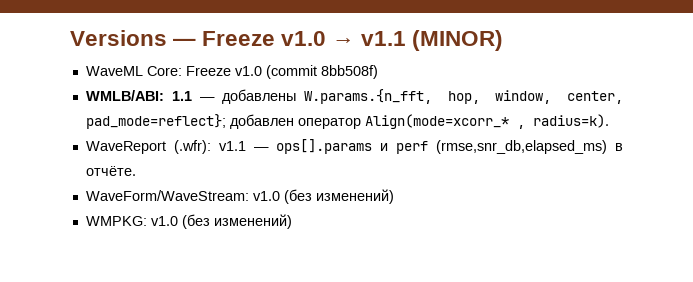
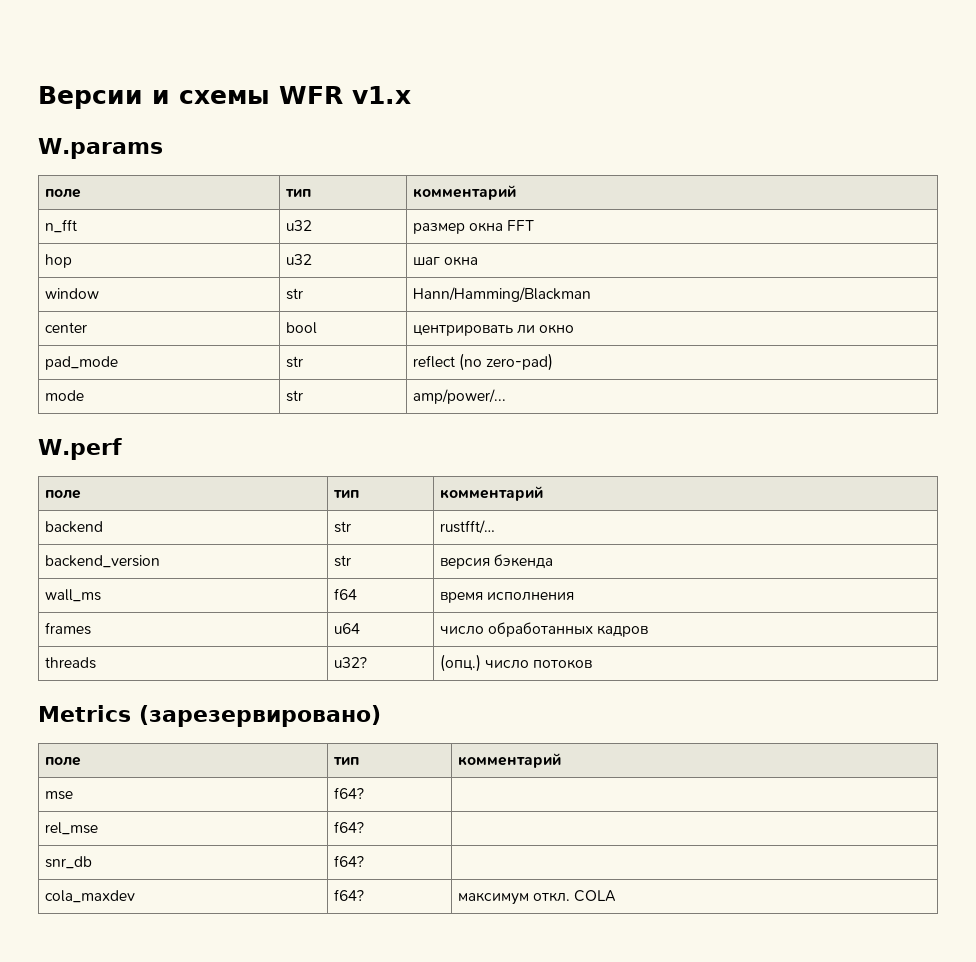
- Versions — Freeze v1.0 → v1.1 (MINOR)
- WaveML Core: Freeze v1.0 (commit 8bb508f)
- WMLB/ABI: 1.1 — добавлены W.params.{n_fft, hop, window, center, pad_mode=reflect}; добавлен оператор Align(mode=xcorr_* , radius=k).
- WaveReport (.wfr): v1.1 — ops[].params и perf (rmse,snr_db,elapsed_ms) в отчёте.
- WaveForm/WaveStream: v1.0 (без изменений)
- WMPKG: v1.0 (без изменений)
+ Версии и схемы WFR v1.x
+ W.params
+ поле | тип | комментарий
+ n_fft | u32 | размер окна FFT
+ hop | u32 | шаг окна
+ window | str | Hann/Hamming/Blackman
+ center | bool | центрировать ли окно
+ pad_mode | str | reflect (no zero-pad)
+ mode | str | amp/power/...
+ W.perf
+ поле | тип | комментарий
+ backend | str | rustfft/…
+ backend_version | str | версия бэкенда
+ wall_ms | f64 | время исполнения
+ frames | u64 | число обработанных кадров
+ threads | u32? | (опц.) число потоков
+ Metrics (зарезервировано)
+ поле | тип | комментарий
+ mse | f64? |
+ rel_mse | f64? |
+ snr_db | f64? |
+ cola_maxdev | f64? | максимум откл. COLA

